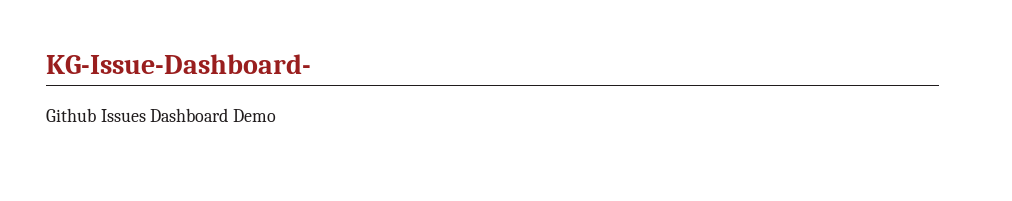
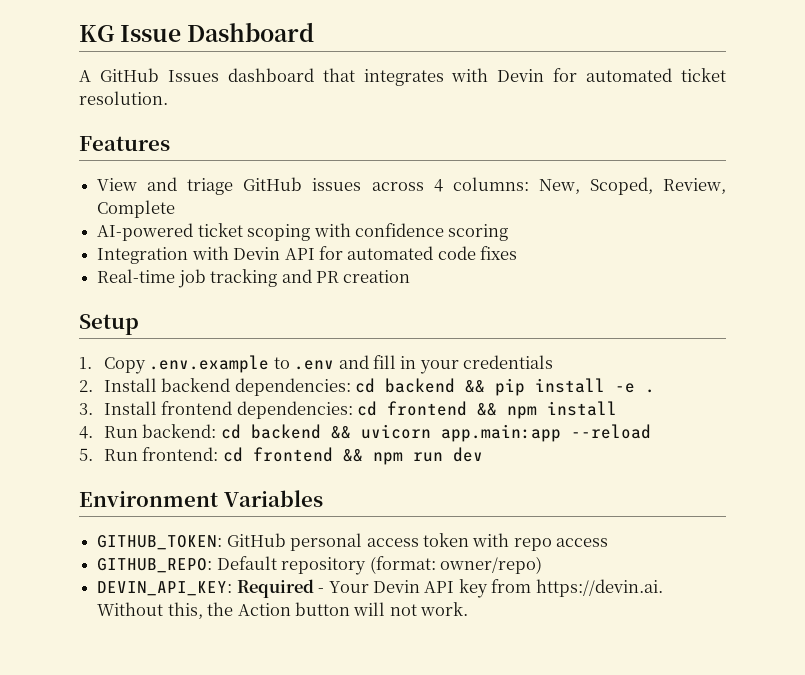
- KG-Issue-Dashboard-
- Github Issues Dashboard Demo
+ KG Issue Dashboard
+ A GitHub Issues dashboard that integrates with Devin for automated ticket resolution.
+ Features
+ View and triage GitHub issues across 4 columns: New, Scoped, Review, Complete
+ AI-powered ticket scoping with confidence scoring
+ Integration with Devin API for automated code fixes
+ Real-time job tracking and PR creation
+ Setup
+ 1. Copy .env.example to .env and fill in your credentials
+ 2. Install backend dependencies: cd backend && pip install -e .
+ 3. Install frontend dependencies: cd frontend && npm install
+ 4. Run backend: cd backend && uvicorn app.main:app --reload
+ 5. Run frontend: cd frontend && npm run dev
+ Environment Variables
+ GITHUB_TOKEN: GitHub personal access token with repo access
+ GITHUB_REPO: Default repository (format: owner/repo)
+ DEVIN_API_KEY: Required - Your Devin API key from https://devin.ai. Without this, the Action button will not work.

